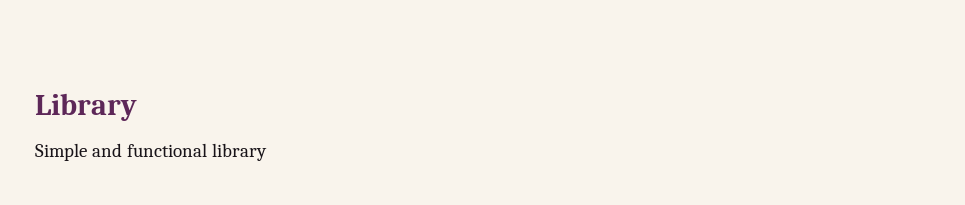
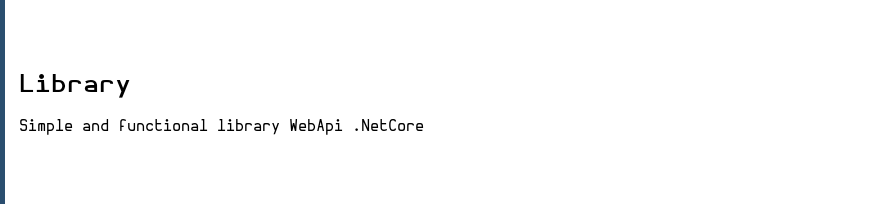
- Simple and functional library
+ Simple and functional library WebApi .NetCore

